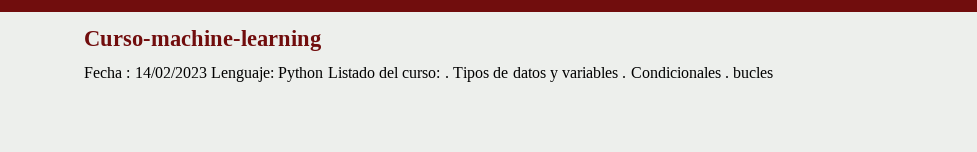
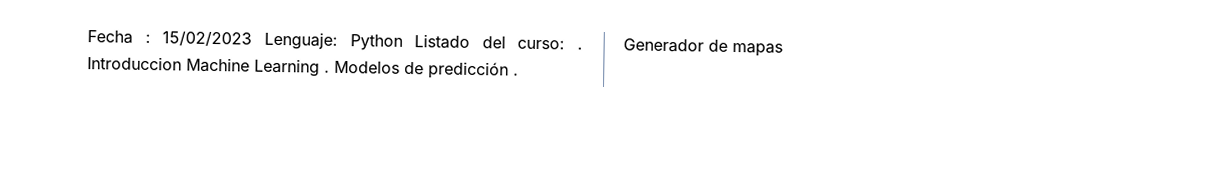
- Curso-machine-learning
- Fecha : 14/02/2023 Lenguaje: Python Listado del curso: .
+ Fecha : 15/02/2023 Lenguaje: Python Listado del curso: .
- Tipos de datos y variables . Condicionales . bucles
+ Introduccion Machine Learning . Modelos de predicción . Generador de mapas

